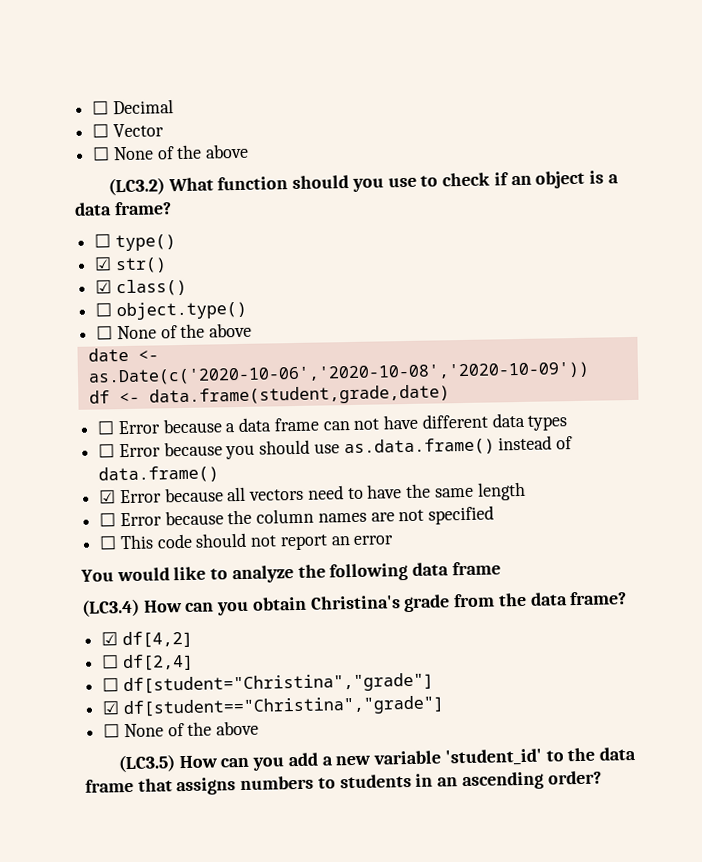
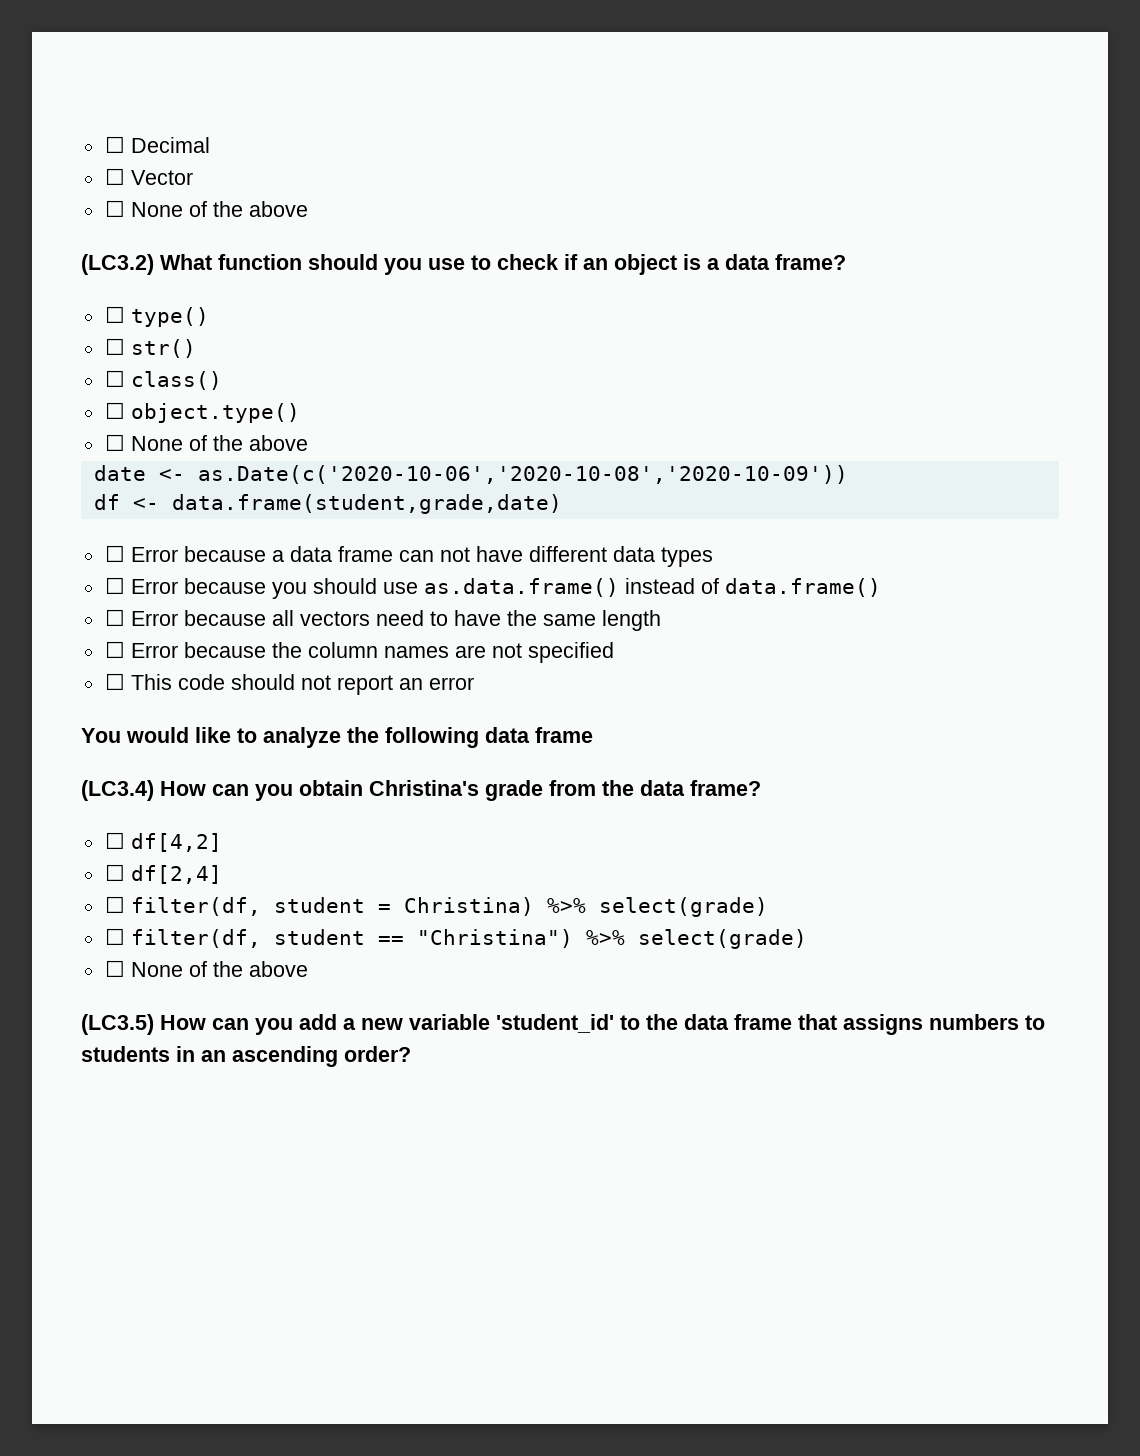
- ☑ str()
+ ☐ str()
- ☑ class()
+ ☐ class()
- ☑ Error because all vectors need to have the same length
+ ☐ Error because all vectors need to have the same length
- ☑ df[4,2]
+ ☐ df[4,2]
- ☐ df[student="Christina","grade"]
- ☑ df[student=="Christina","grade"]
+ ☐ filter(df, student = Christina) %>% select(grade)
+ ☐ filter(df, student == "Christina") %>% select(grade)

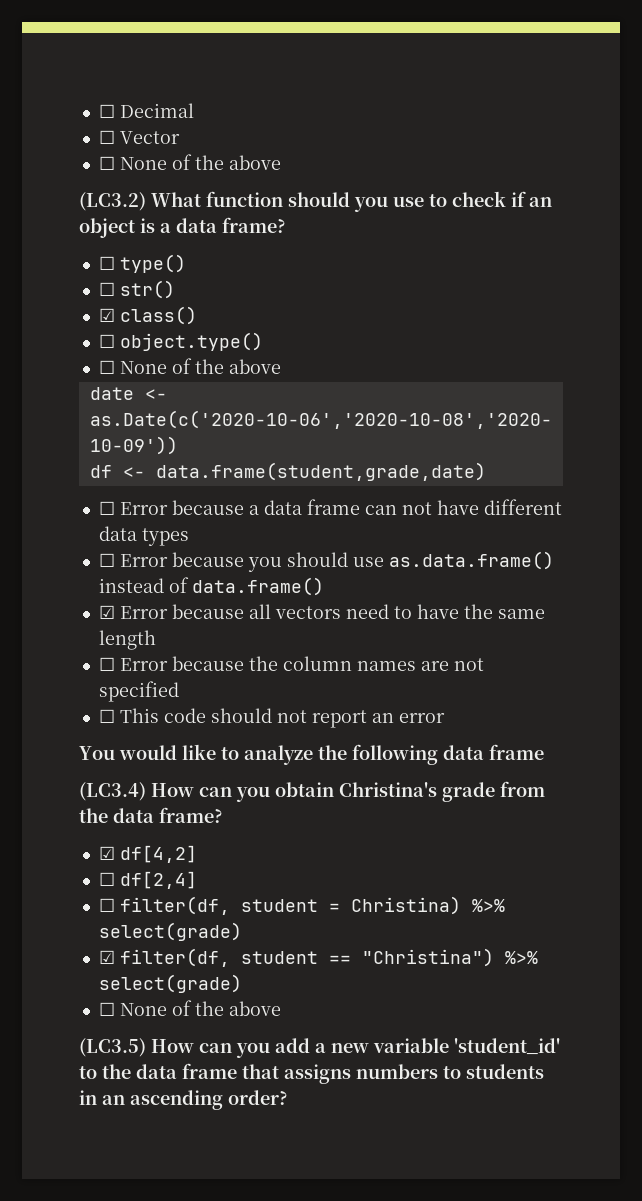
- ☐ class()
+ ☑ class()
- ☐ Error because all vectors need to have the same length
+ ☑ Error because all vectors need to have the same length
- ☐ df[4,2]
+ ☑ df[4,2]
- ☐ filter(df, student == "Christina") %>% select(grade)
+ ☑ filter(df, student == "Christina") %>% select(grade)

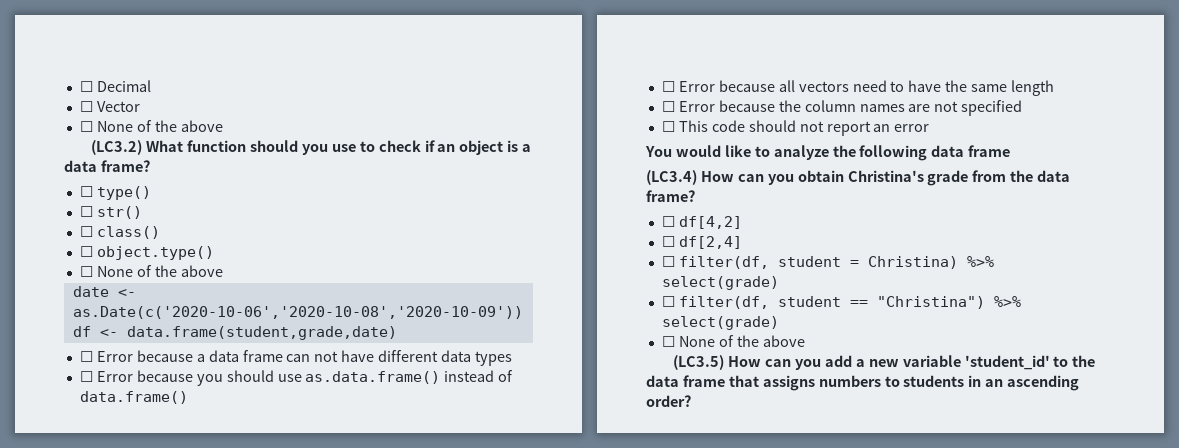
- ☑ class()
+ ☐ class()
- ☑ Error because all vectors need to have the same length
+ ☐ Error because all vectors need to have the same length
- ☑ df[4,2]
+ ☐ df[4,2]
- ☑ filter(df, student == "Christina") %>% select(grade)
+ ☐ filter(df, student == "Christina") %>% select(grade)

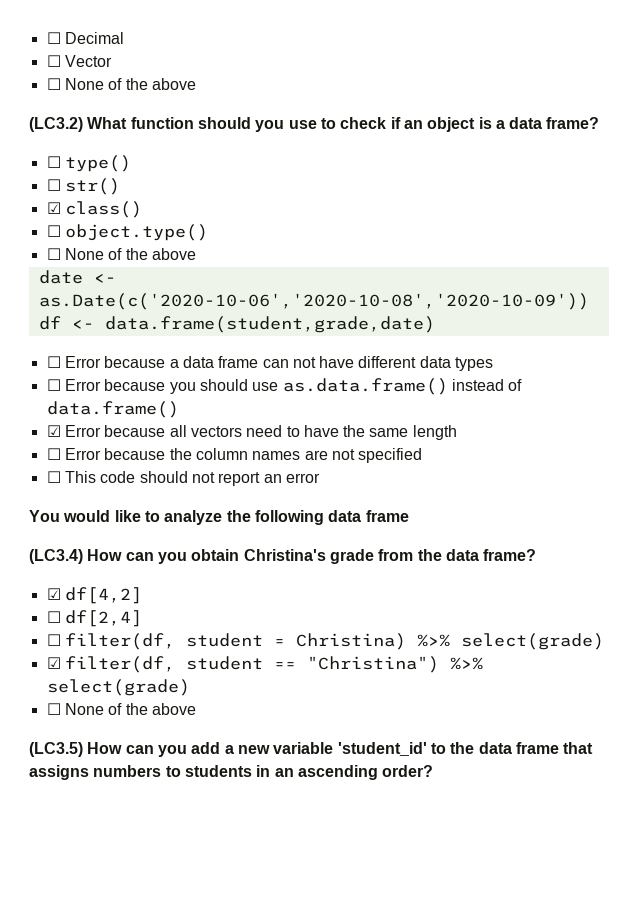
- ☐ class()
+ ☑ class()
- ☐ Error because all vectors need to have the same length
+ ☑ Error because all vectors need to have the same length
- ☐ df[4,2]
+ ☑ df[4,2]
- ☐ filter(df, student == "Christina") %>% select(grade)
+ ☑ filter(df, student == "Christina") %>% select(grade)

